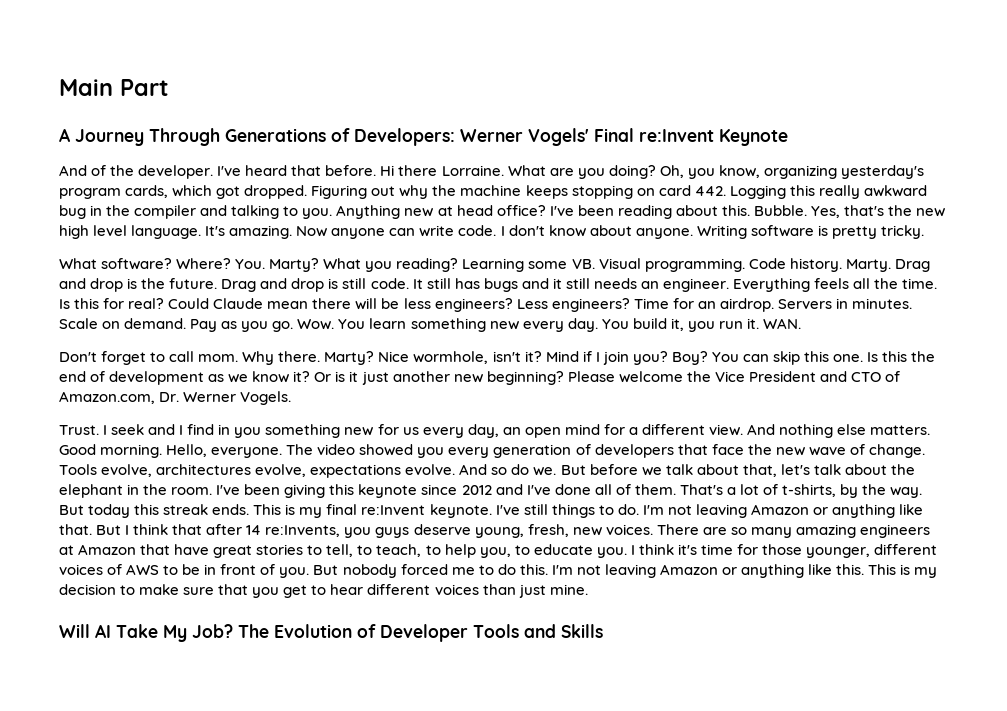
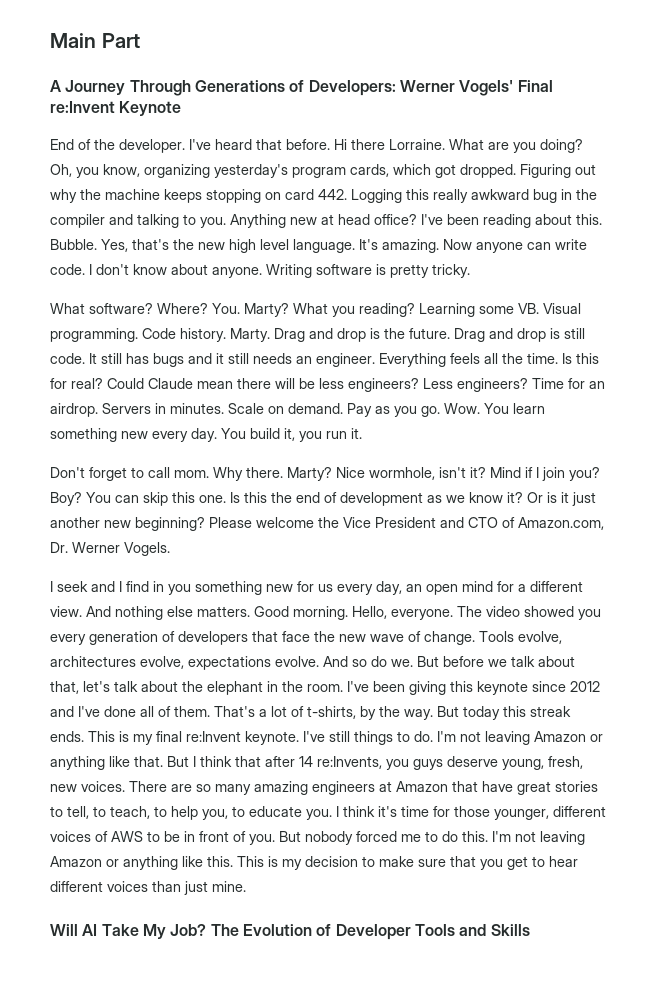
- And of the developer.
+ End of the developer.
- WAN.
- Trust.

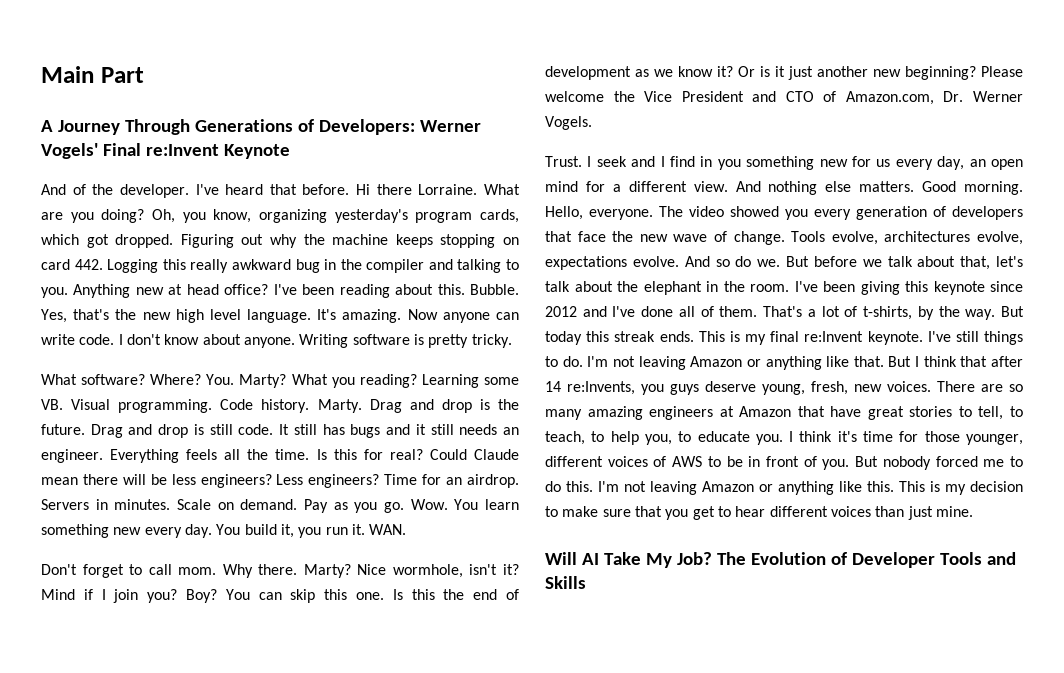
- End of the developer.
+ And of the developer.
+ WAN.
+ Trust.

